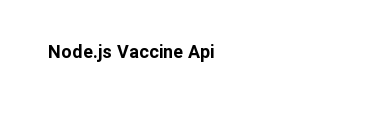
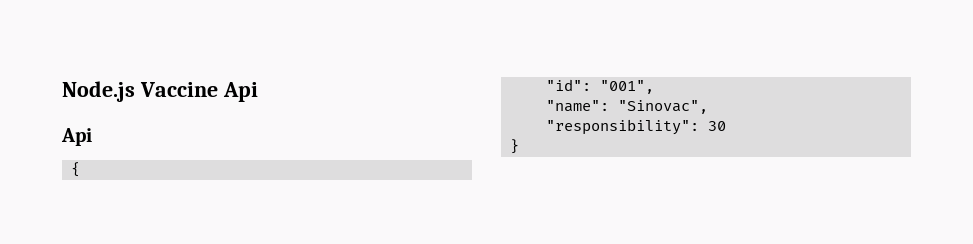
  Node.js Vaccine Api
+ Api
+ {
+ "id": "001",
+ "name": "Sinovac",
+ "responsibility": 30
+ }

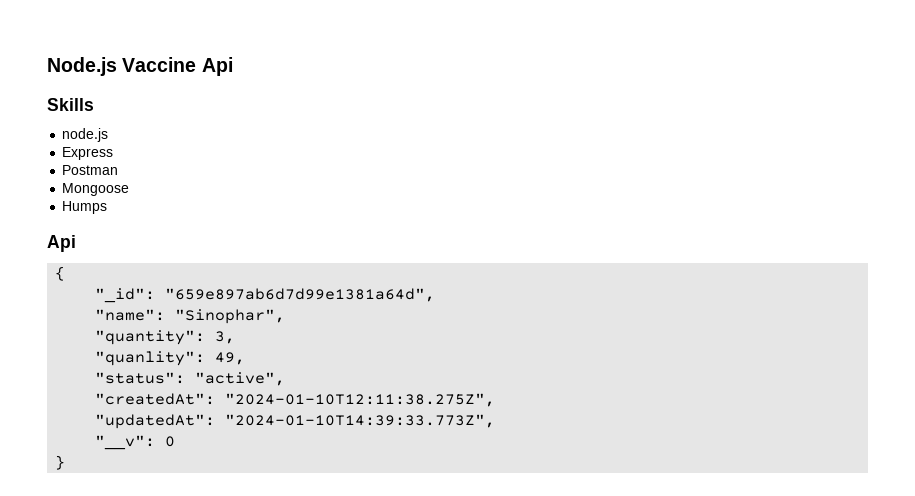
+ Skills
+ node.js
+ Express
+ Postman
+ Mongoose
+ Humps
- "id": "001",
+ "_id": "659e897ab6d7d99e1381a64d",
- "name": "Sinovac",
- "responsibility": 30
+ "name": "Sinophar",
+ "quantity": 3,
+ "quanlity": 49,
+ "status": "active",
+ "createdAt": "2024-01-10T12:11:38.275Z",
+ "updatedAt": "2024-01-10T14:39:33.773Z",
+ "__v": 0

